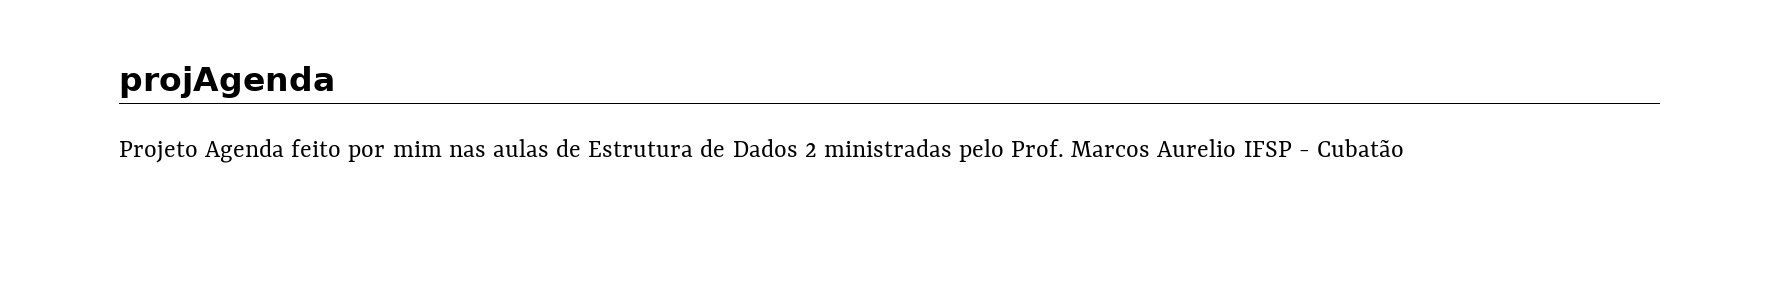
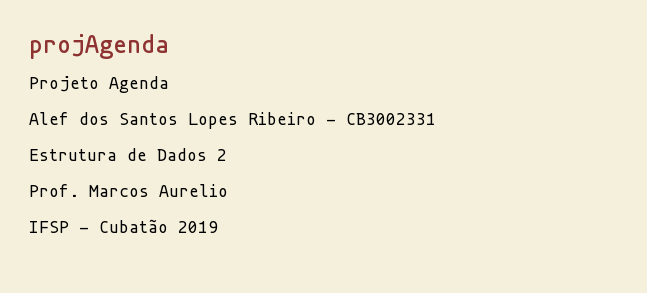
- Projeto Agenda feito por mim nas aulas de Estrutura de Dados 2 ministradas pelo Prof. Marcos Aurelio IFSP - Cubatão
+ Projeto Agenda
+ Alef dos Santos Lopes Ribeiro - CB3002331
+ Estrutura de Dados 2
+ Prof. Marcos Aurelio
+ IFSP - Cubatão 2019

